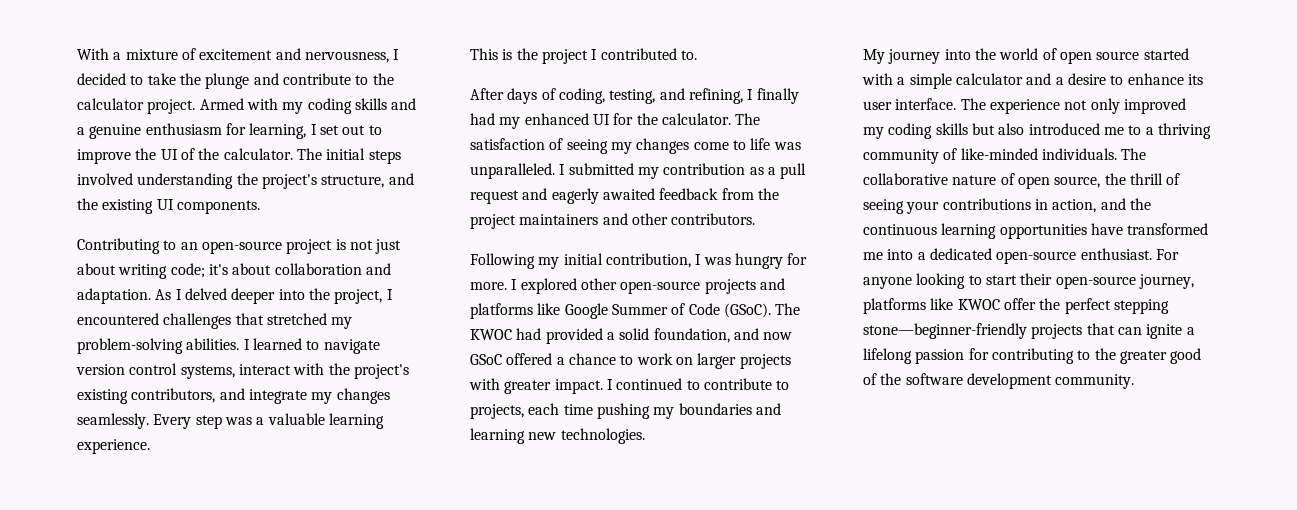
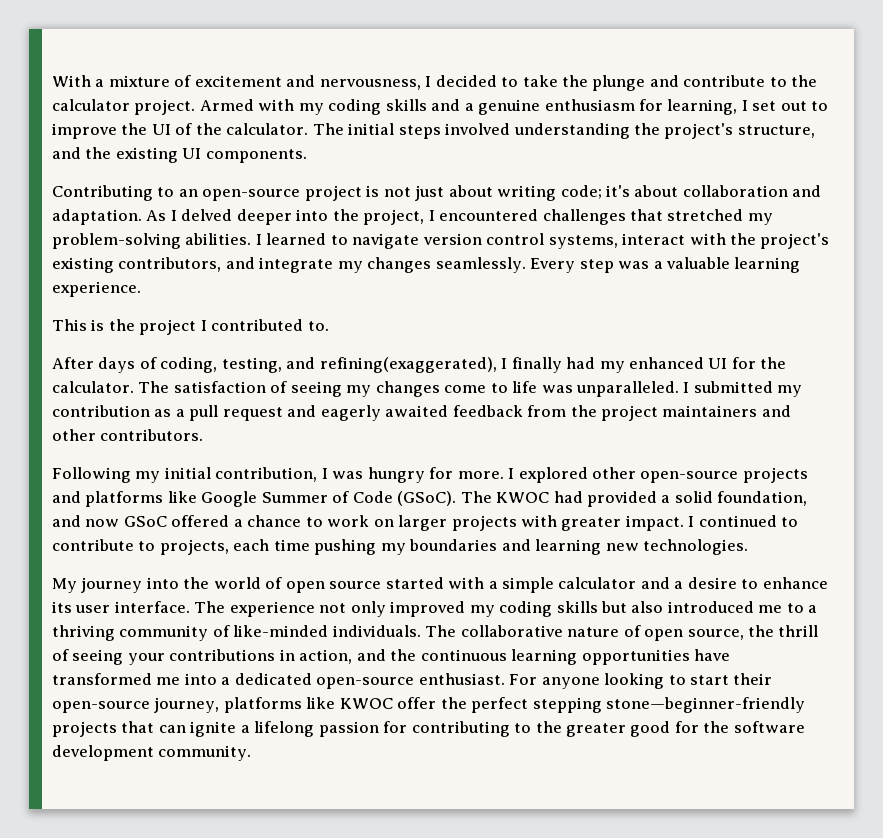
- After days of coding, testing, and refining, I finally had my enhanced UI for the calculator.
+ After days of coding, testing, and refining(exaggerated), I finally had my enhanced UI for the calculator.
- For anyone looking to start their open-source journey, platforms like KWOC offer the perfect stepping stone—beginner-friendly projects that can ignite a lifelong passion for contributing to the greater good of the software development community.
+ For anyone looking to start their open-source journey, platforms like KWOC offer the perfect stepping stone—beginner-friendly projects that can ignite a lifelong passion for contributing to the greater good for the software development community.

